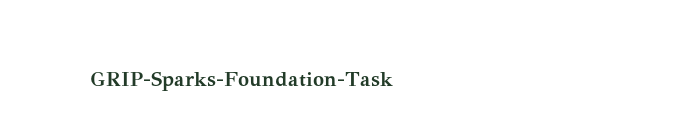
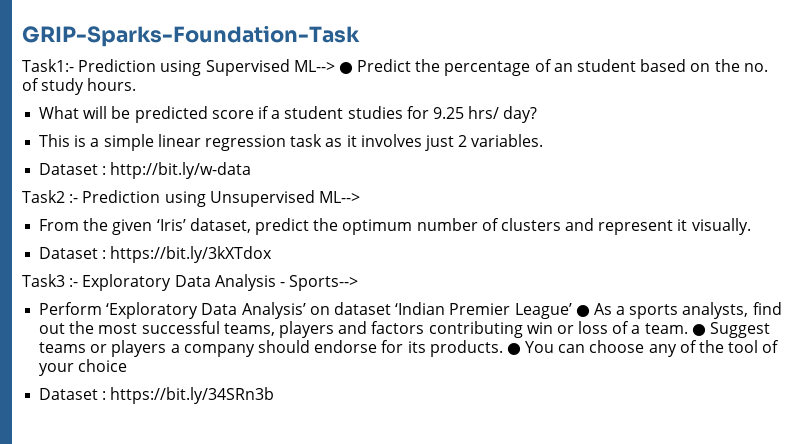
+ Task1:- Prediction using Supervised ML--> ● Predict the percentage of an student based on the no. of study hours.
+ What will be predicted score if a student studies for 9.25 hrs/ day?
+ This is a simple linear regression task as it involves just 2 variables.
+ Dataset : http://bit.ly/w-data
+ Task2 :- Prediction using Unsupervised ML-->
+ From the given ‘Iris’ dataset, predict the optimum number of clusters and represent it visually.
+ Dataset : https://bit.ly/3kXTdox
+ Task3 :- Exploratory Data Analysis - Sports-->
+ Perform ‘Exploratory Data Analysis’ on dataset ‘Indian Premier League’ ● As a sports analysts, find out the most successful teams, players and factors contributing win or loss of a team. ● Suggest teams or players a company should endorse for its products. ● You can choose any of the tool of your choice
+ Dataset : https://bit.ly/34SRn3b

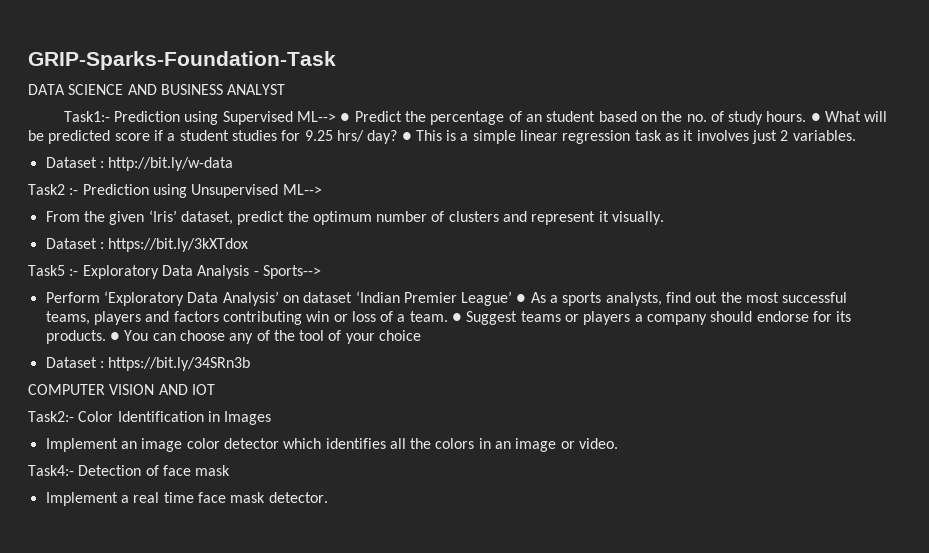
+ DATA SCIENCE AND BUSINESS ANALYST
- Task1:- Prediction using Supervised ML--> ● Predict the percentage of an student based on the no. of study hours.
- What will be predicted score if a student studies for 9.25 hrs/ day?
- This is a simple linear regression task as it involves just 2 variables.
+ Task1:- Prediction using Supervised ML--> ● Predict the percentage of an student based on the no. of study hours. ● What will be predicted score if a student studies for 9.25 hrs/ day? ● This is a simple linear regression task as it involves just 2 variables.
- Task3 :- Exploratory Data Analysis - Sports-->
+ Task5 :- Exploratory Data Analysis - Sports-->
+ COMPUTER VISION AND IOT
+ Task2:- Color Identification in Images
+ Implement an image color detector which identifies all the colors in an image or video.
+ Task4:- Detection of face mask
+ Implement a real time face mask detector.

